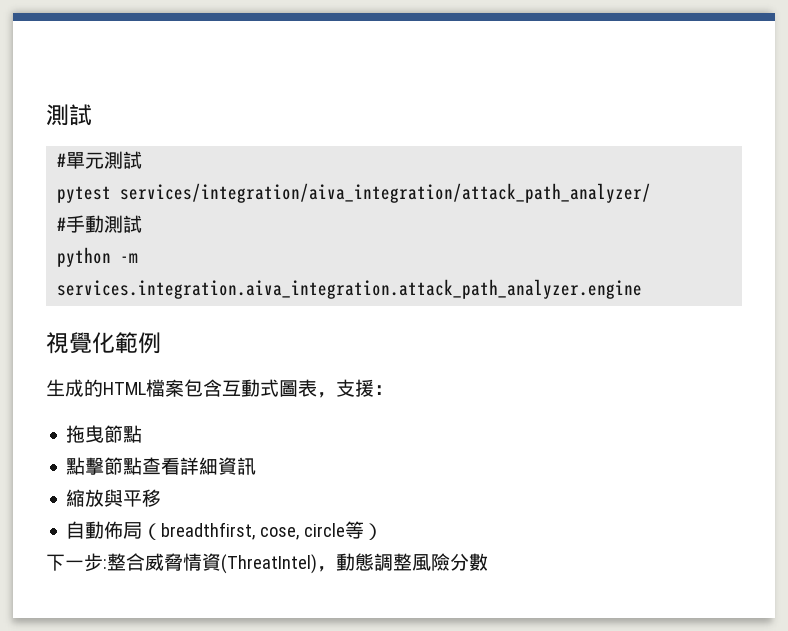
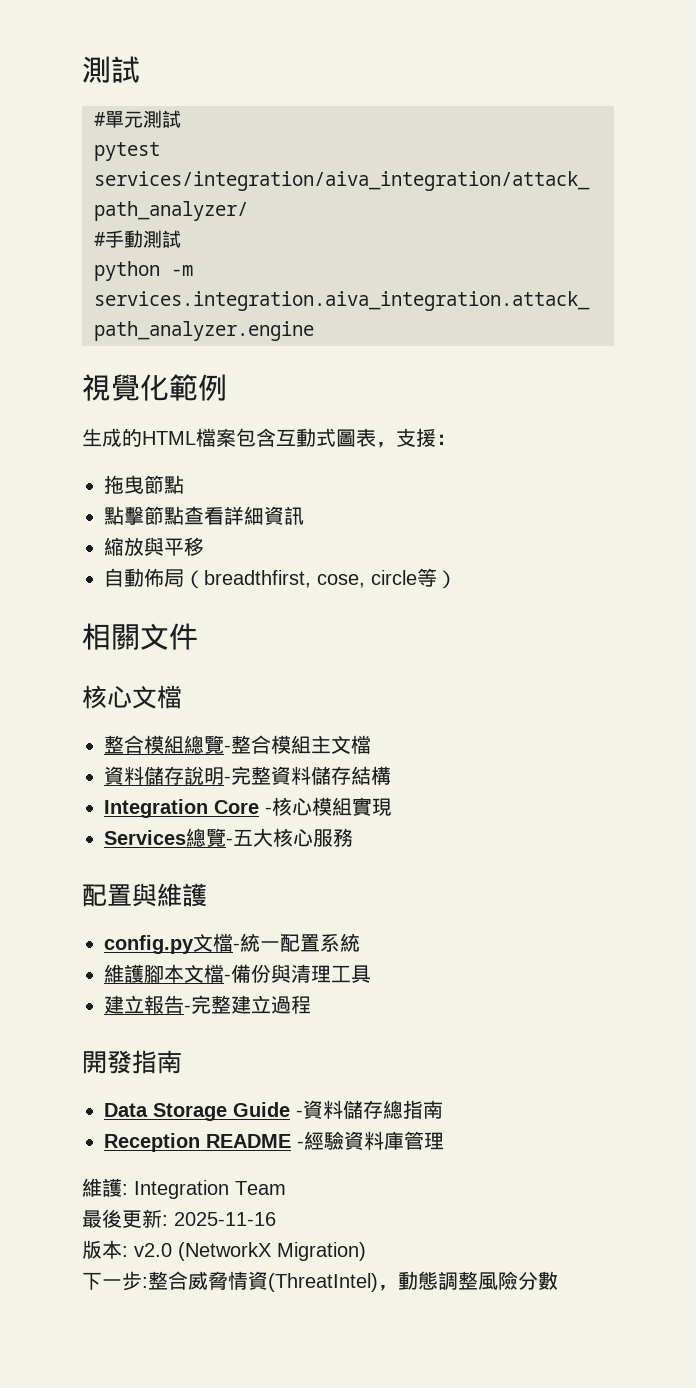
+ 相關文件
+ 核心文檔
+ 整合模組總覽-整合模組主文檔
+ 資料儲存說明-完整資料儲存結構
+ Integration Core -核心模組實現
+ Services總覽-五大核心服務
+ 配置與維護
+ config.py文檔-統一配置系統
+ 維護腳本文檔-備份與清理工具
+ 建立報告-完整建立過程
+ 開發指南
+ Data Storage Guide -資料儲存總指南
+ Reception README -經驗資料庫管理
+ 維護: Integration Team
+ 最後更新: 2025-11-16
+ 版本: v2.0 (NetworkX Migration)

